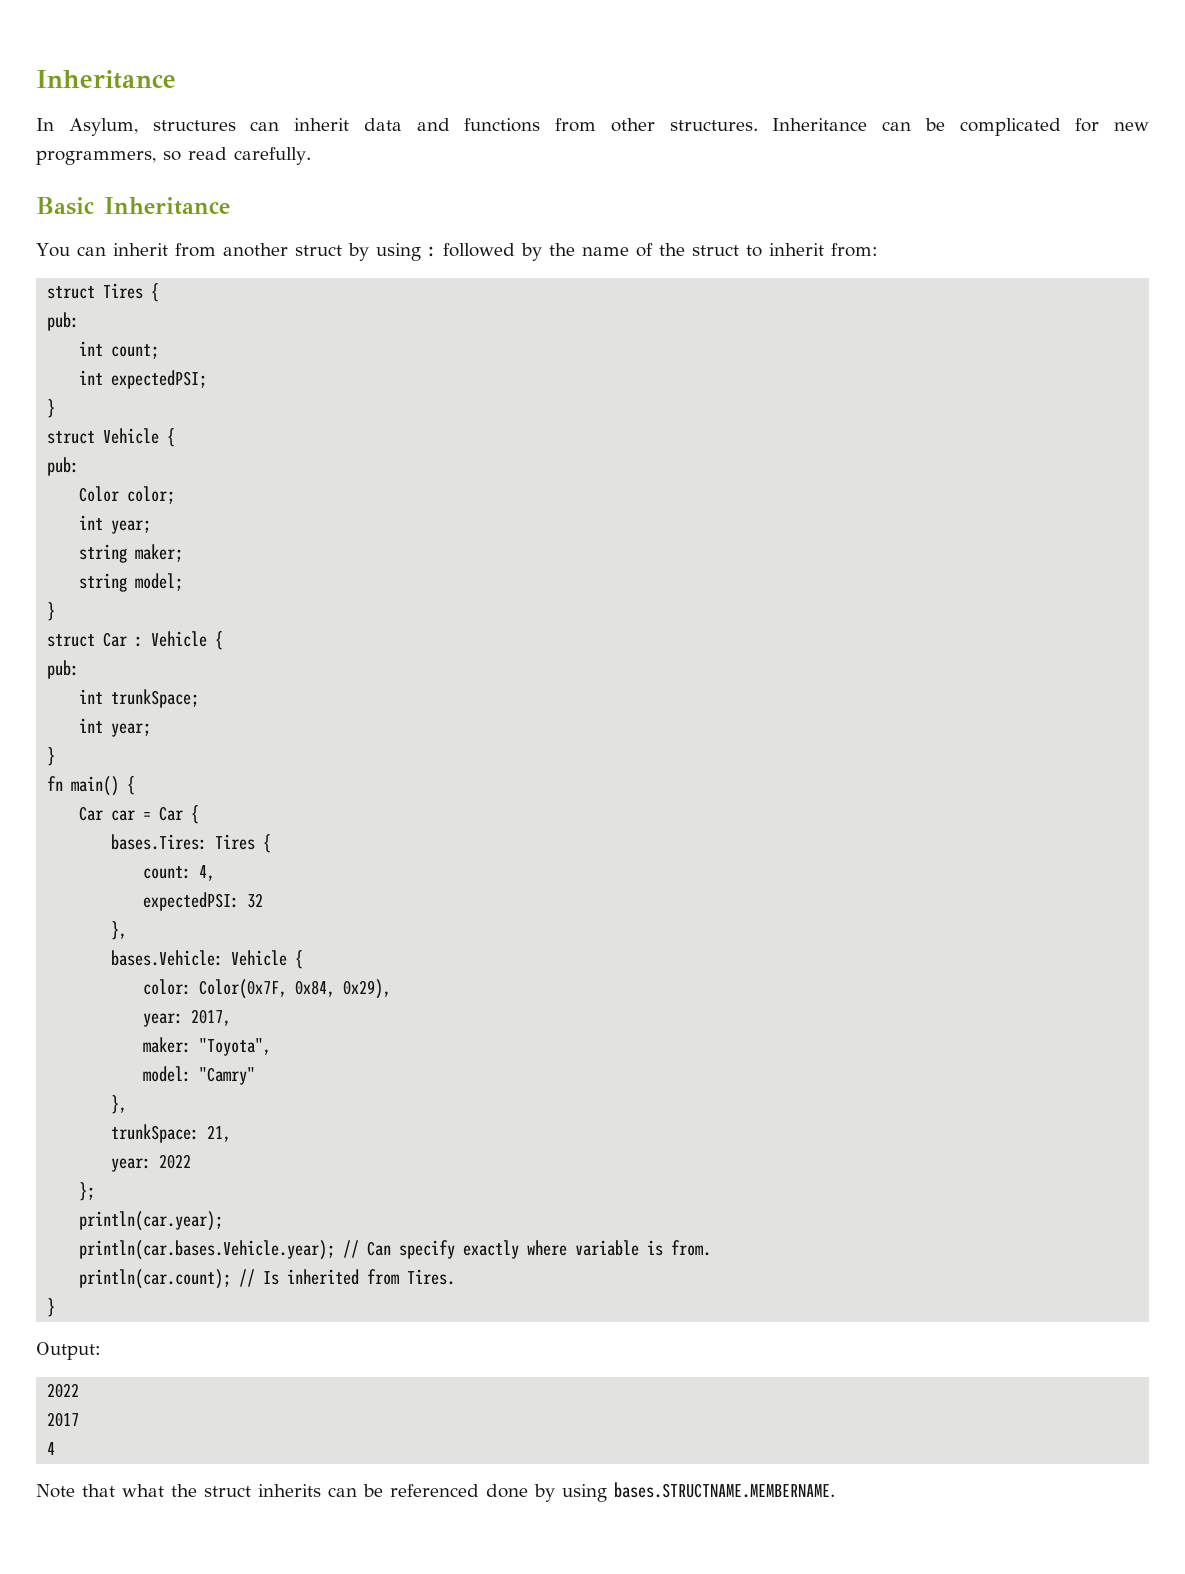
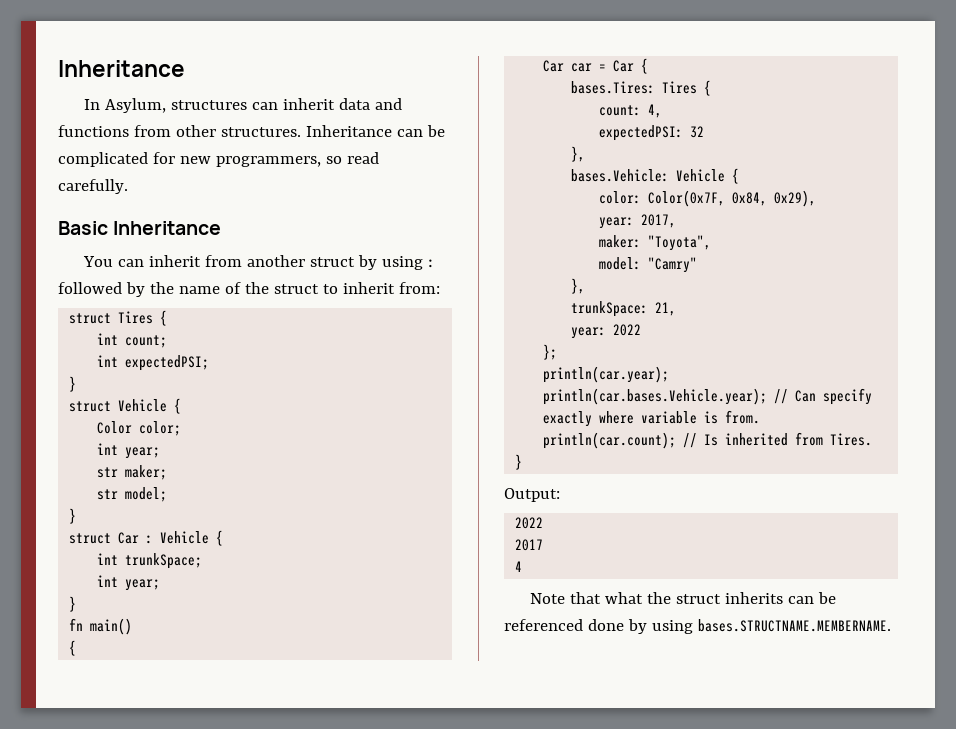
  struct Tires {
- pub:
  struct Vehicle {
- pub:
- string maker;
+ str maker;
- string model;
+ str model;
  struct Car : Vehicle {
- pub:
- fn main() {
+ fn main()
+ {

